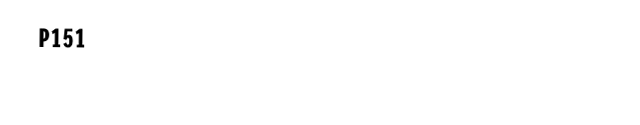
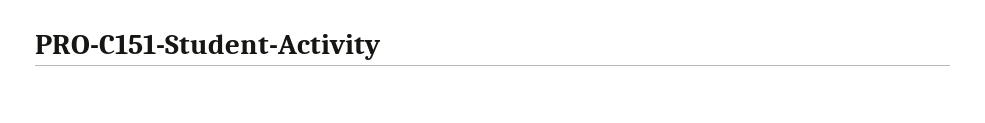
- P151
+ PRO-C151-Student-Activity

